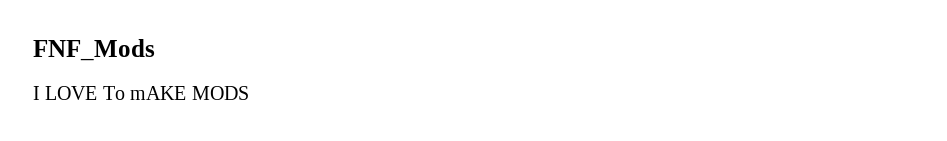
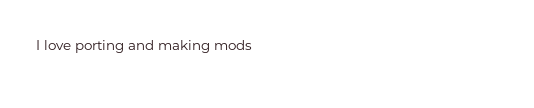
- FNF_Mods
- I LOVE To mAKE MODS
+ I love porting and making mods

